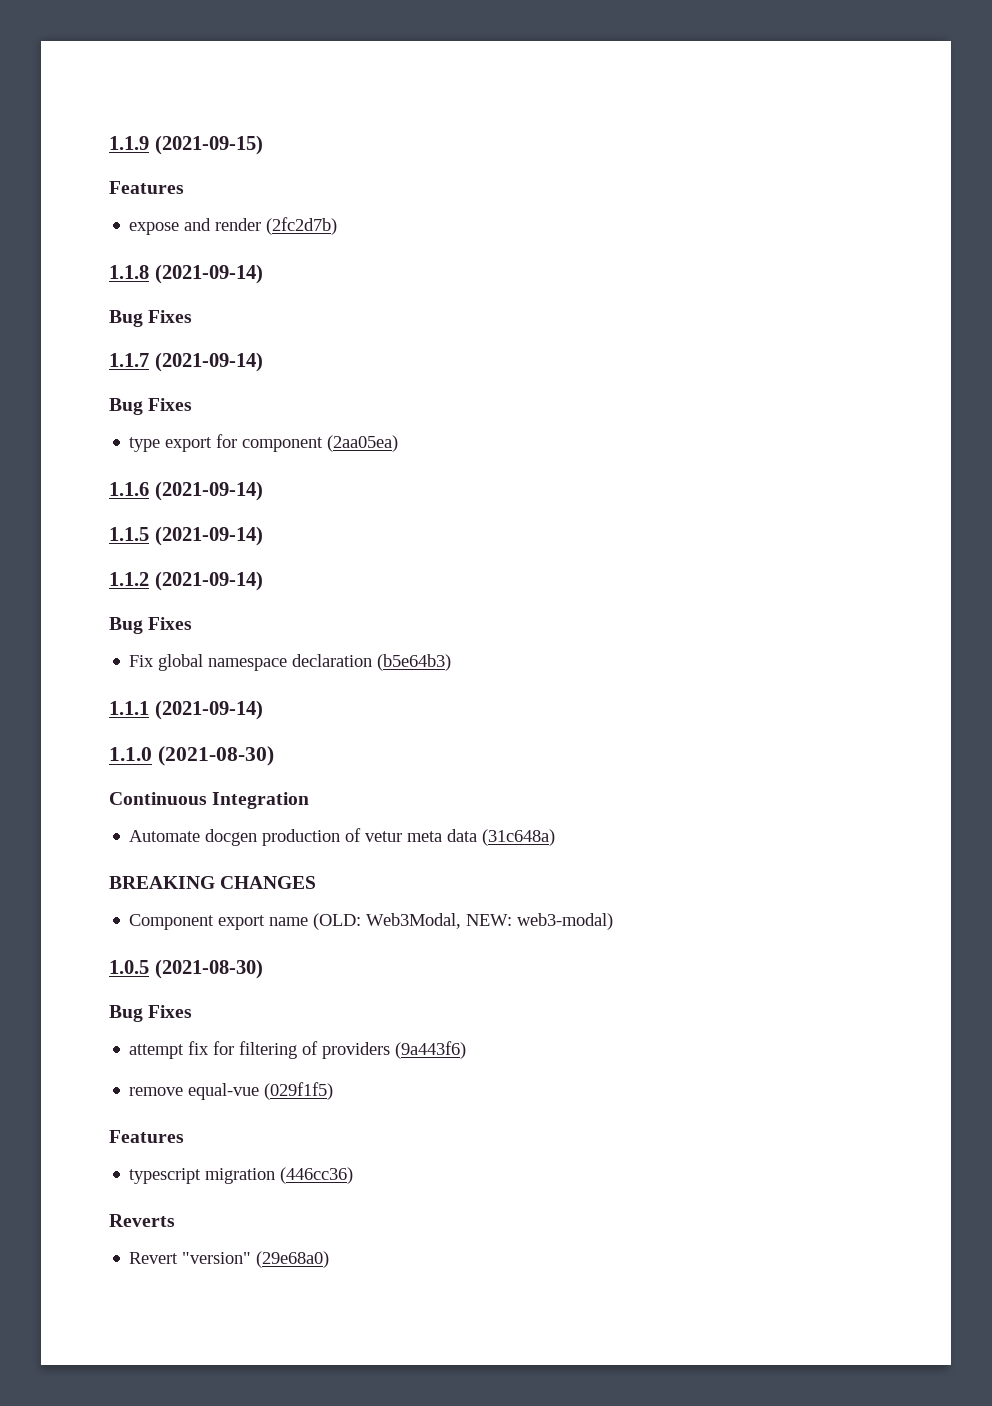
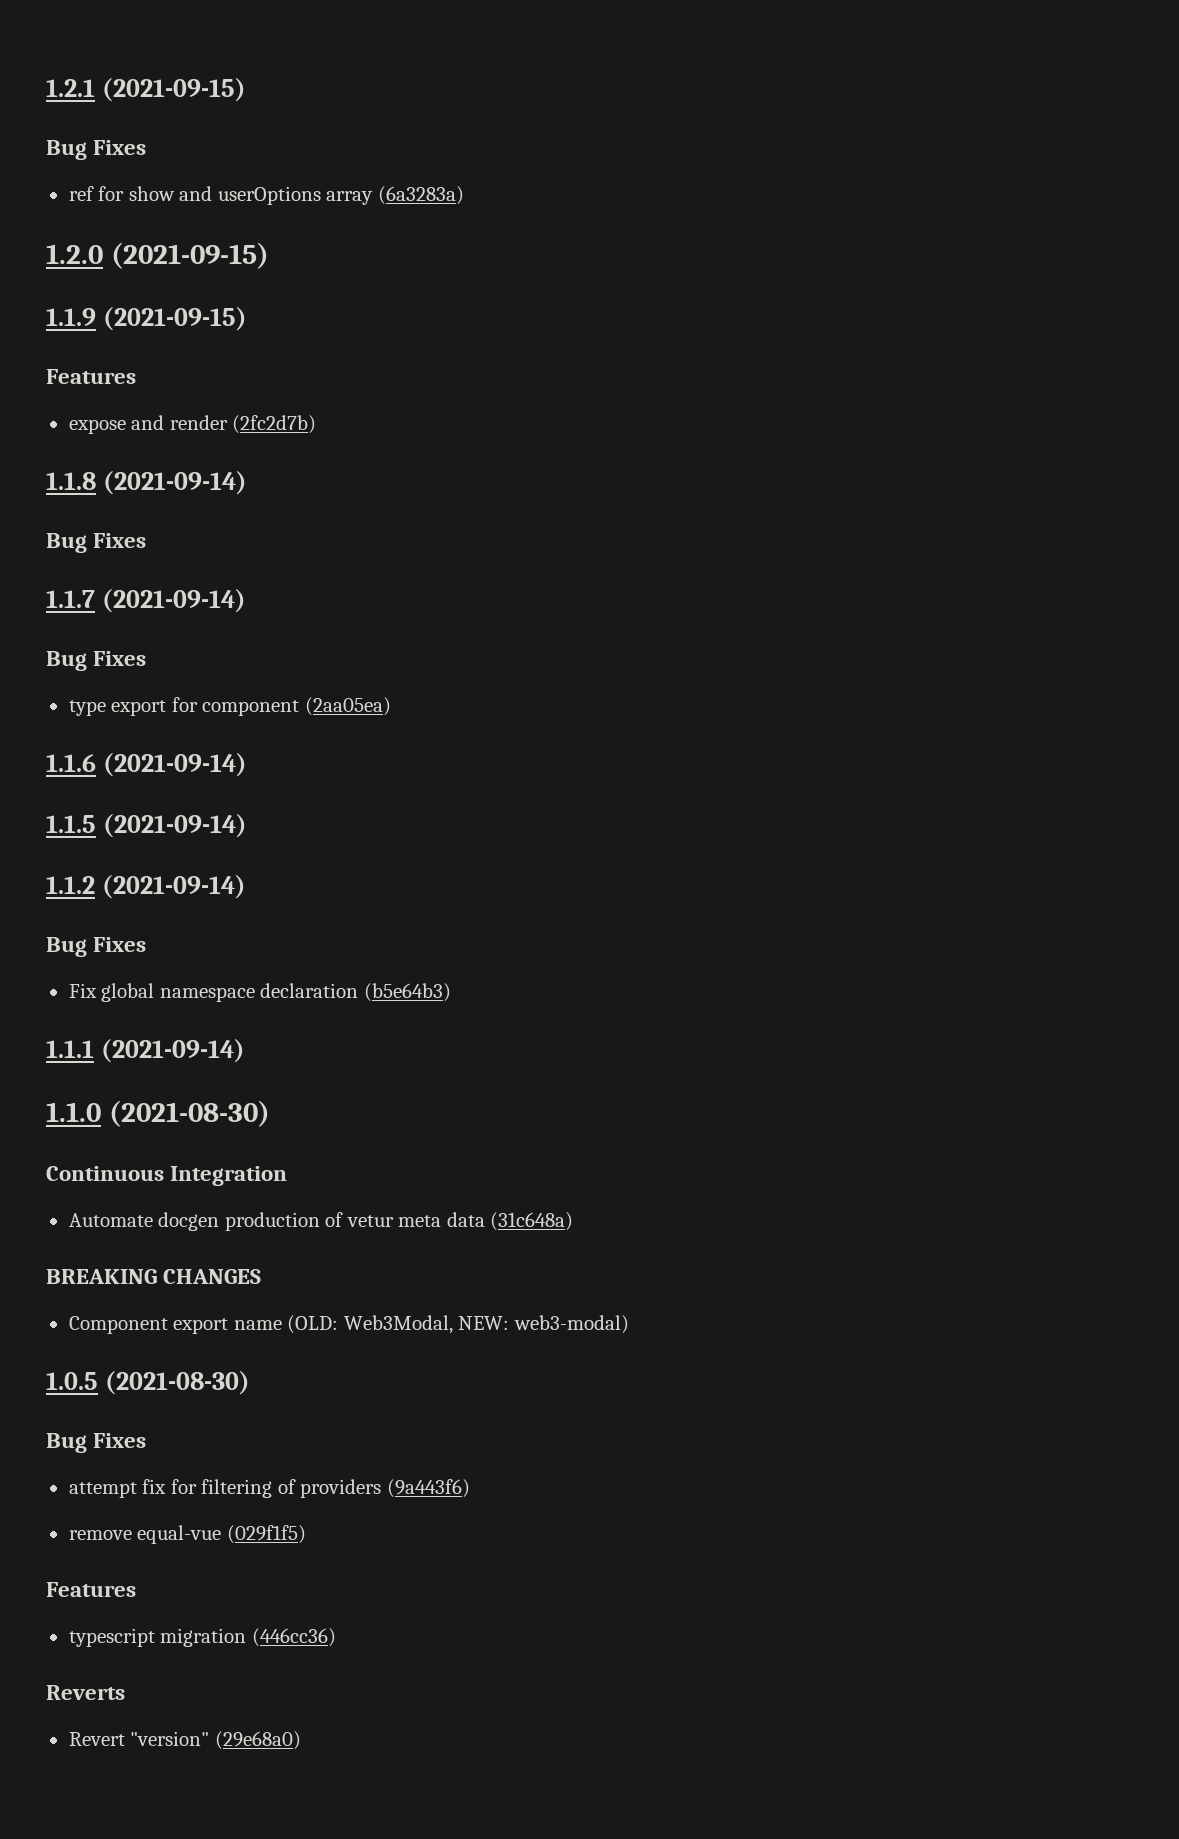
+ 1.2.1 (2021-09-15)
+ Bug Fixes
+ ref for show and userOptions array (6a3283a)
+ 1.2.0 (2021-09-15)

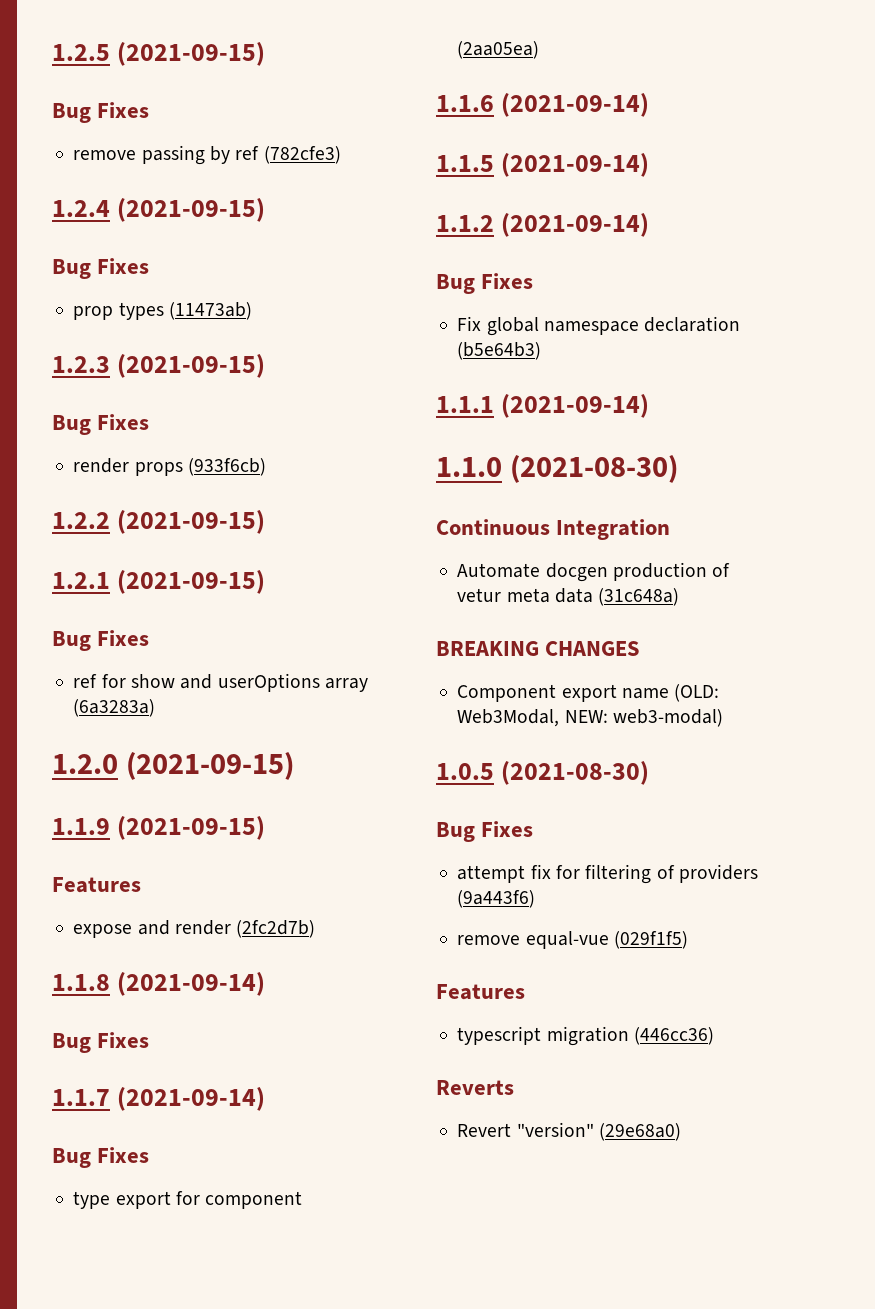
+ 1.2.5 (2021-09-15)
+ Bug Fixes
+ remove passing by ref (782cfe3)
+ 1.2.4 (2021-09-15)
+ Bug Fixes
+ prop types (11473ab)
+ 1.2.3 (2021-09-15)
+ Bug Fixes
+ render props (933f6cb)
+ 1.2.2 (2021-09-15)

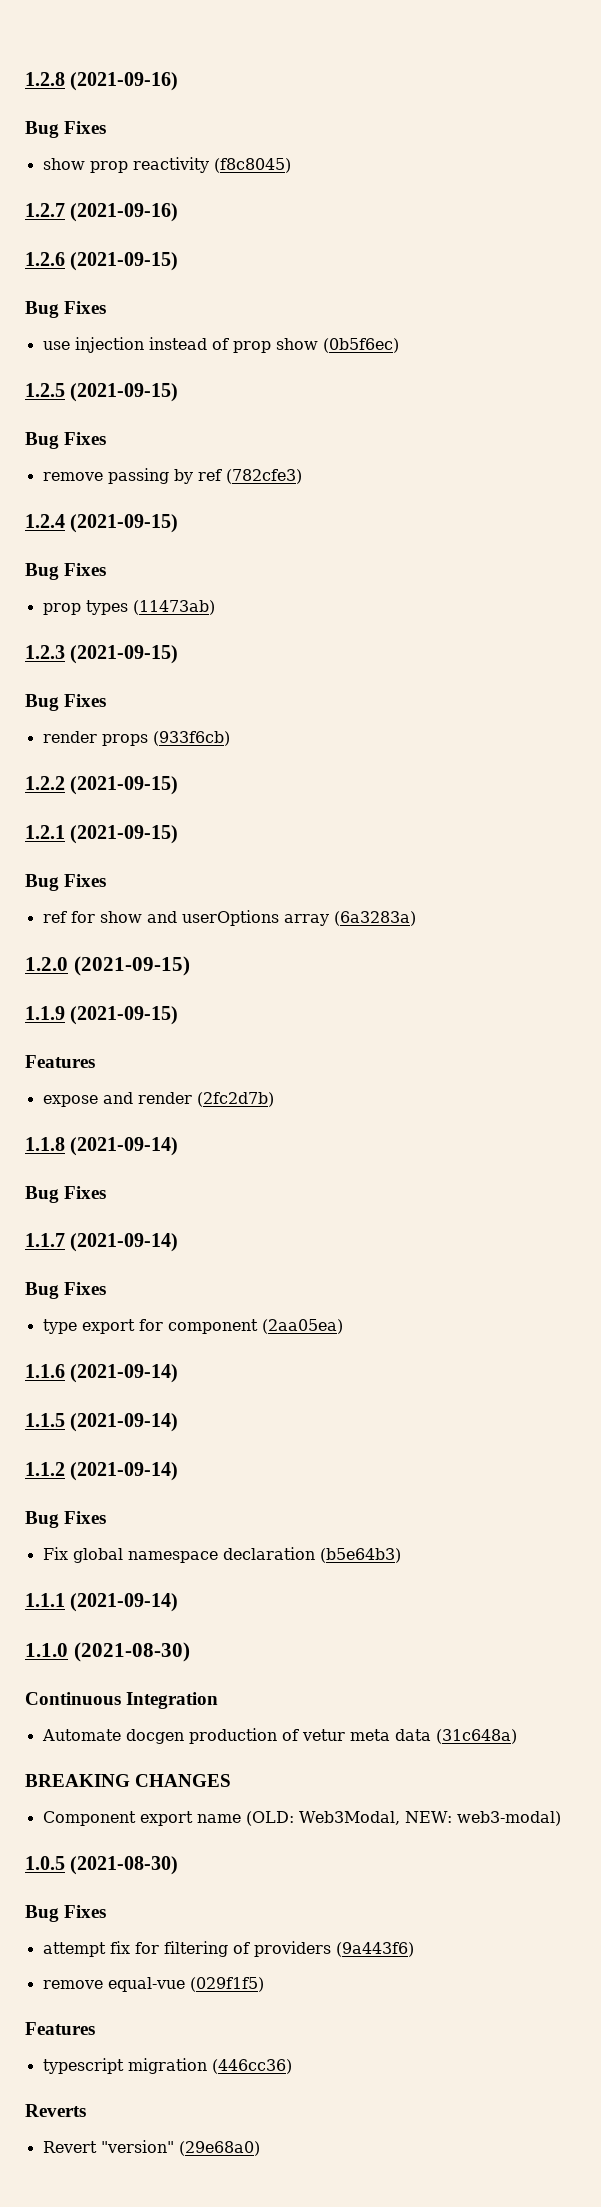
+ 1.2.8 (2021-09-16)
+ Bug Fixes
+ show prop reactivity (f8c8045)
+ 1.2.7 (2021-09-16)
+ 1.2.6 (2021-09-15)
+ Bug Fixes
+ use injection instead of prop show (0b5f6ec)

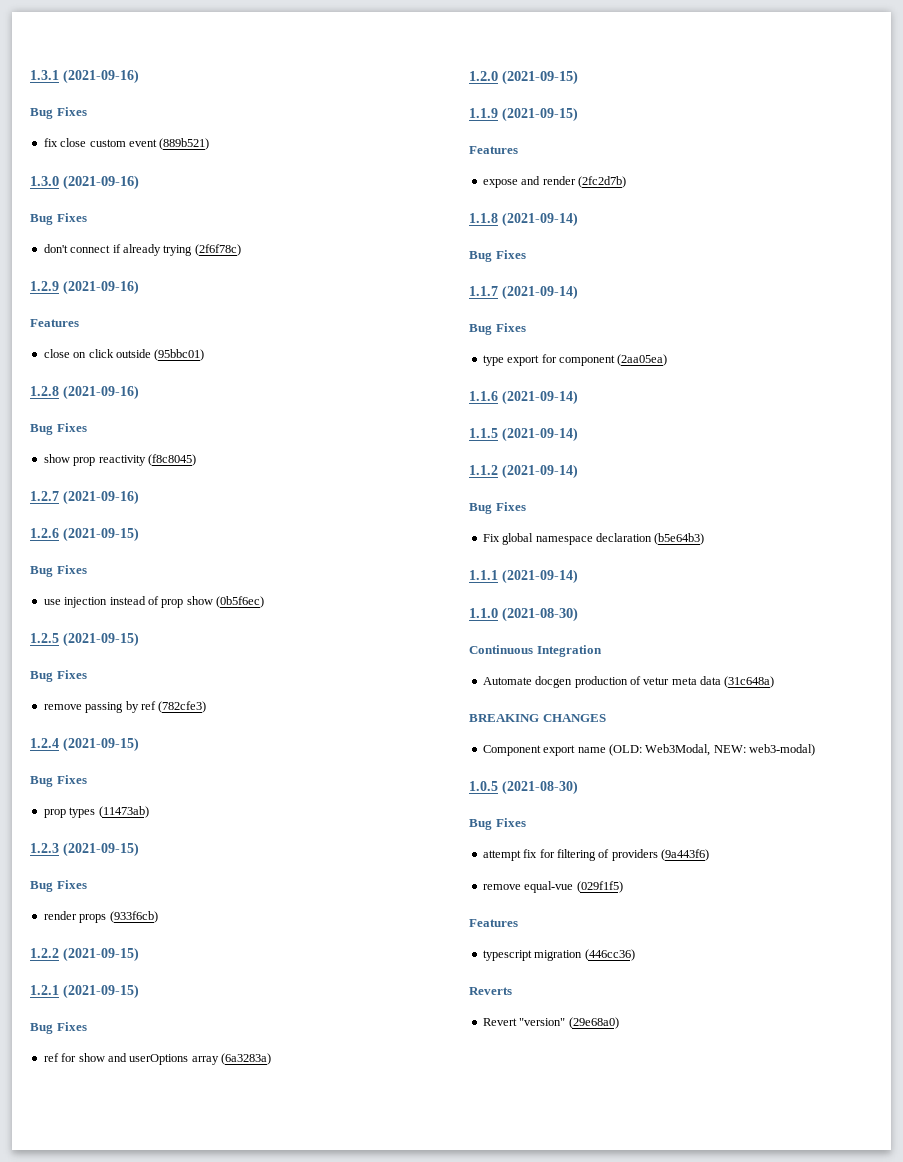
+ 1.3.1 (2021-09-16)
+ Bug Fixes
+ fix close custom event (889b521)
+ 1.3.0 (2021-09-16)
+ Bug Fixes
+ don't connect if already trying (2f6f78c)
+ 1.2.9 (2021-09-16)
+ Features
+ close on click outside (95bbc01)

